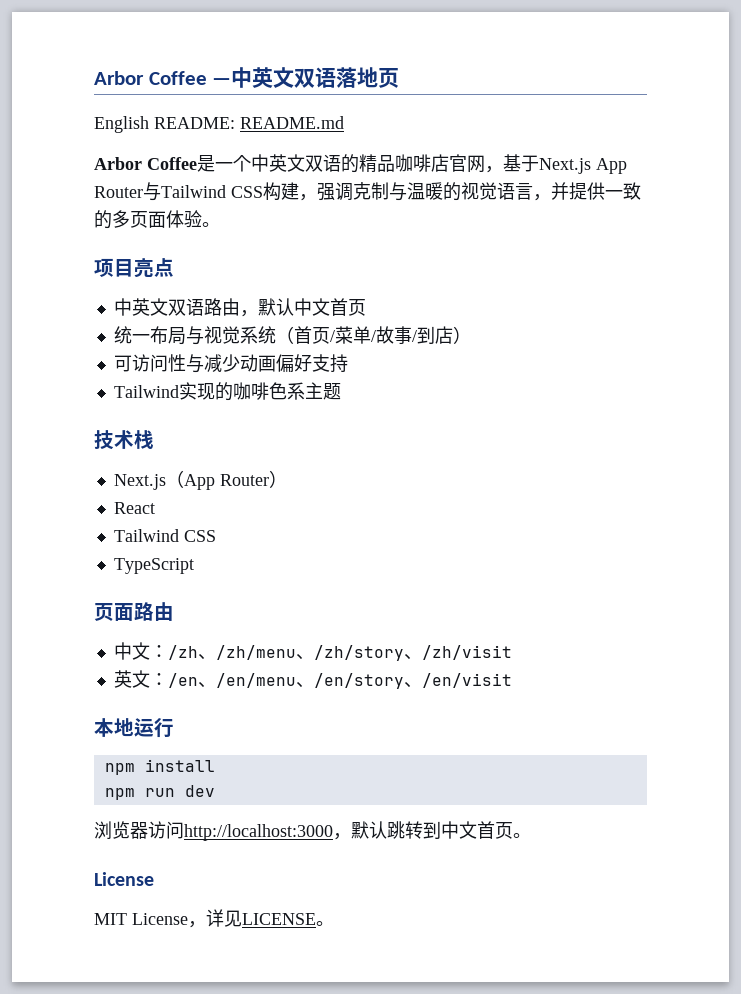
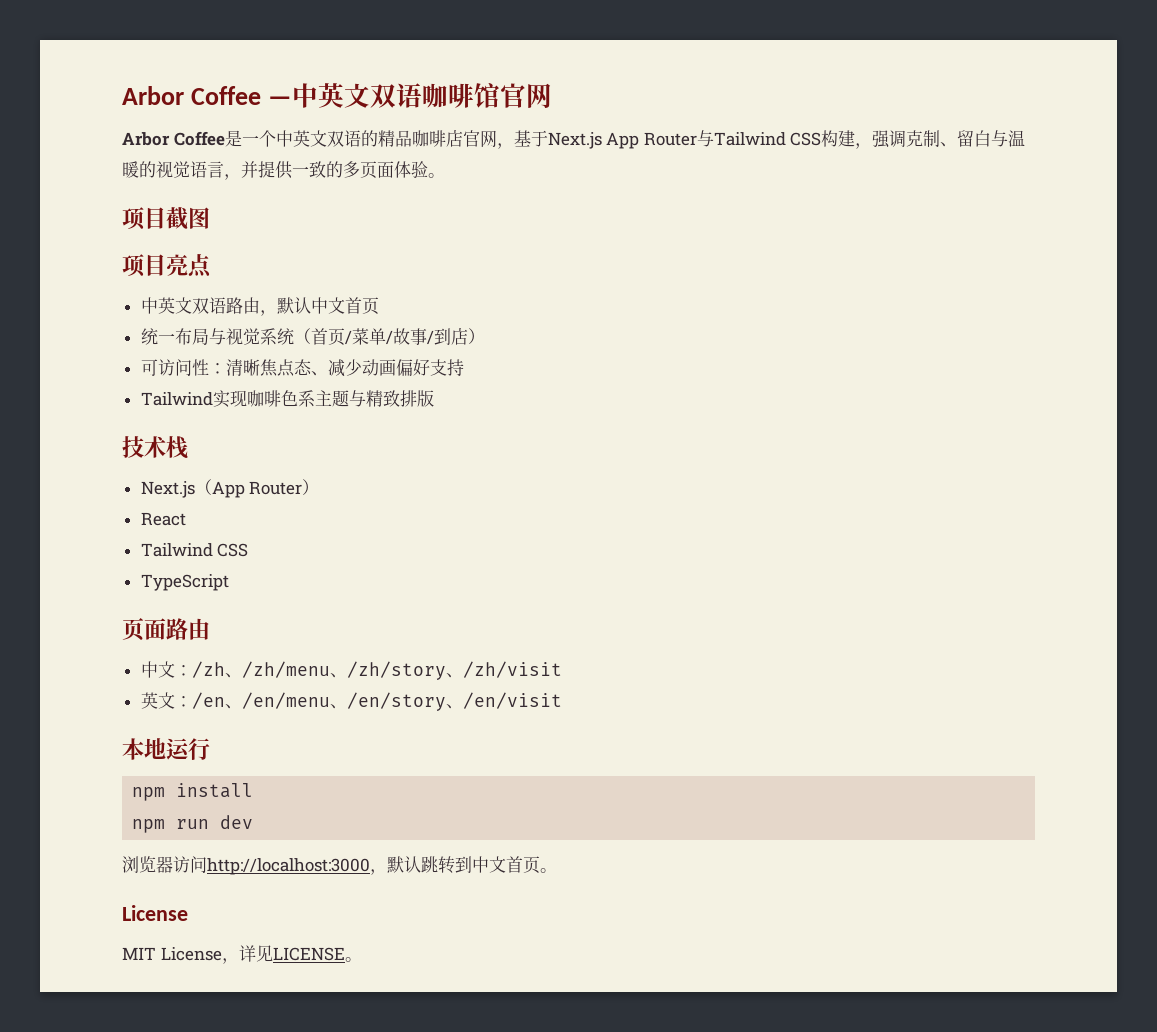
- Arbor Coffee —中英文双语落地页
- English README: README.md
+ Arbor Coffee —中英文双语咖啡馆官网
- Arbor Coffee是一个中英文双语的精品咖啡店官网，基于Next.js App Router与Tailwind CSS构建，强调克制与温暖的视觉语言，并提供一致的多页面体验。
+ Arbor Coffee是一个中英文双语的精品咖啡店官网，基于Next.js App Router与Tailwind CSS构建，强调克制、留白与温暖的视觉语言，并提供一致的多页面体验。
+ 项目截图
- 可访问性与减少动画偏好支持
+ 可访问性：清晰焦点态、减少动画偏好支持
- Tailwind实现的咖啡色系主题
+ Tailwind实现咖啡色系主题与精致排版

